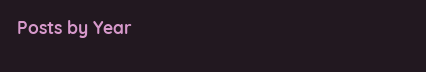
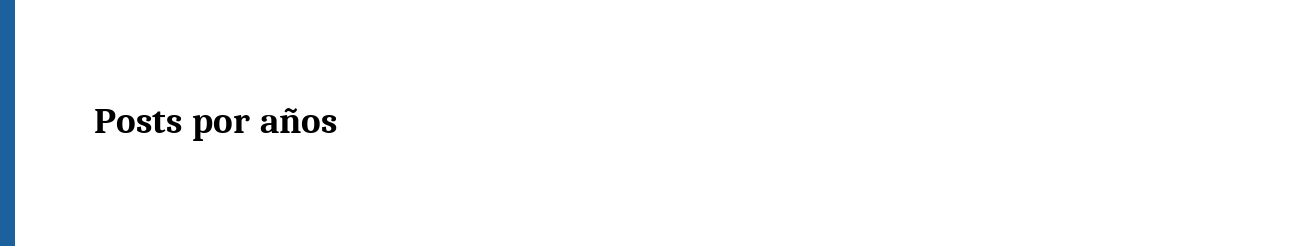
- Posts by Year
+ Posts por años

